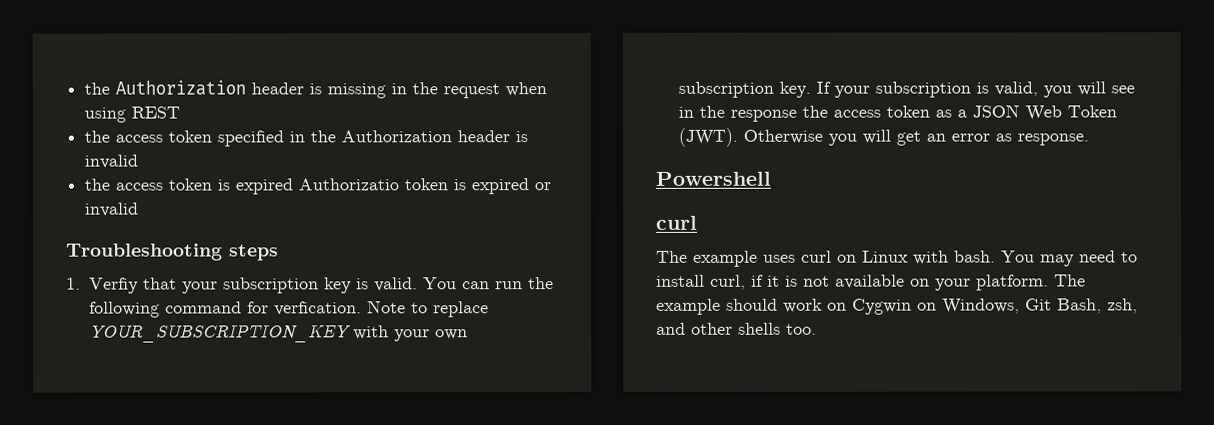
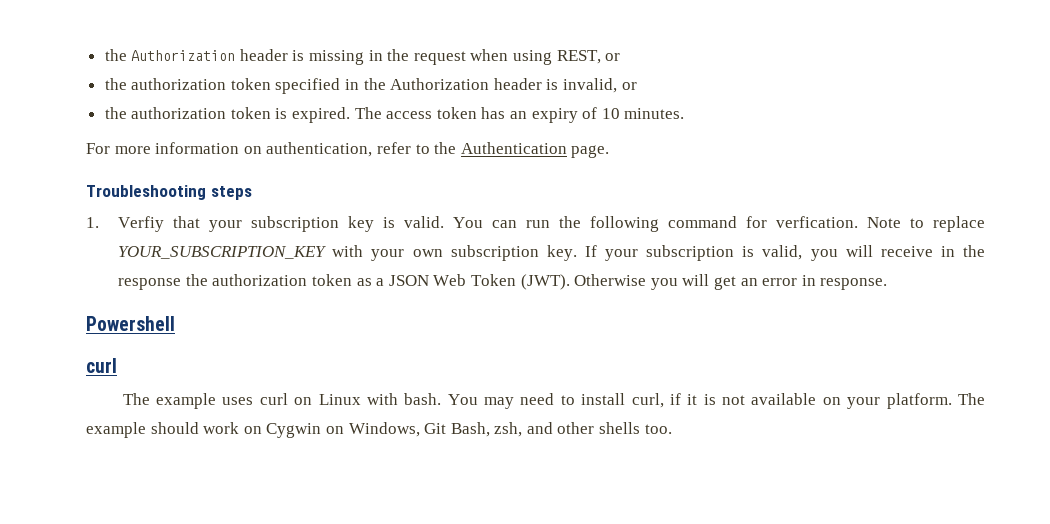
- the Authorization header is missing in the request when using REST
- the access token specified in the Authorization header is invalid
- the access token is expired Authorizatio token is expired or invalid
+ the Authorization header is missing in the request when using REST, or
+ the authorization token specified in the Authorization header is invalid, or
+ the authorization token is expired. The access token has an expiry of 10 minutes.
+ For more information on authentication, refer to the Authentication page.
- If your subscription is valid, you will see in the response the access token as a JSON Web Token (JWT).
+ If your subscription is valid, you will receive in the response the authorization token as a JSON Web Token (JWT).
- Otherwise you will get an error as response.
+ Otherwise you will get an error in response.

